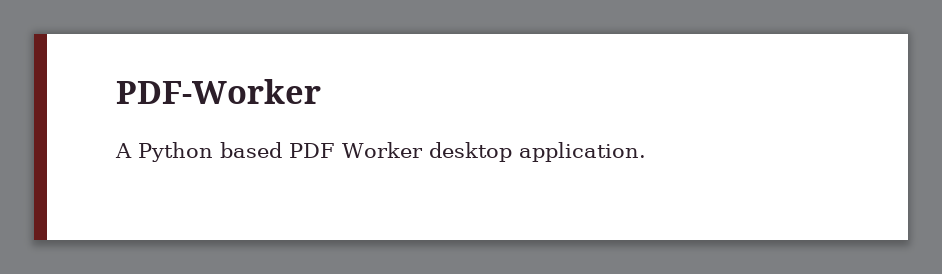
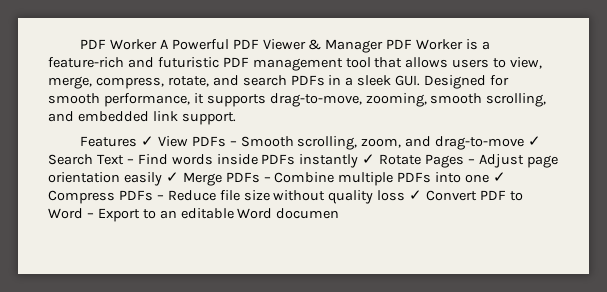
- PDF-Worker
- A Python based PDF Worker desktop application.
+ PDF Worker A Powerful PDF Viewer & Manager PDF Worker is a feature-rich and futuristic PDF management tool that allows users to view, merge, compress, rotate, and search PDFs in a sleek GUI. Designed for smooth performance, it supports drag-to-move, zooming, smooth scrolling, and embedded link support.
+ Features ✓ View PDFs – Smooth scrolling, zoom, and drag-to-move ✓ Search Text – Find words inside PDFs instantly ✓ Rotate Pages – Adjust page orientation easily ✓ Merge PDFs – Combine multiple PDFs into one ✓ Compress PDFs – Reduce file size without quality loss ✓ Convert PDF to Word – Export to an editable Word documen

